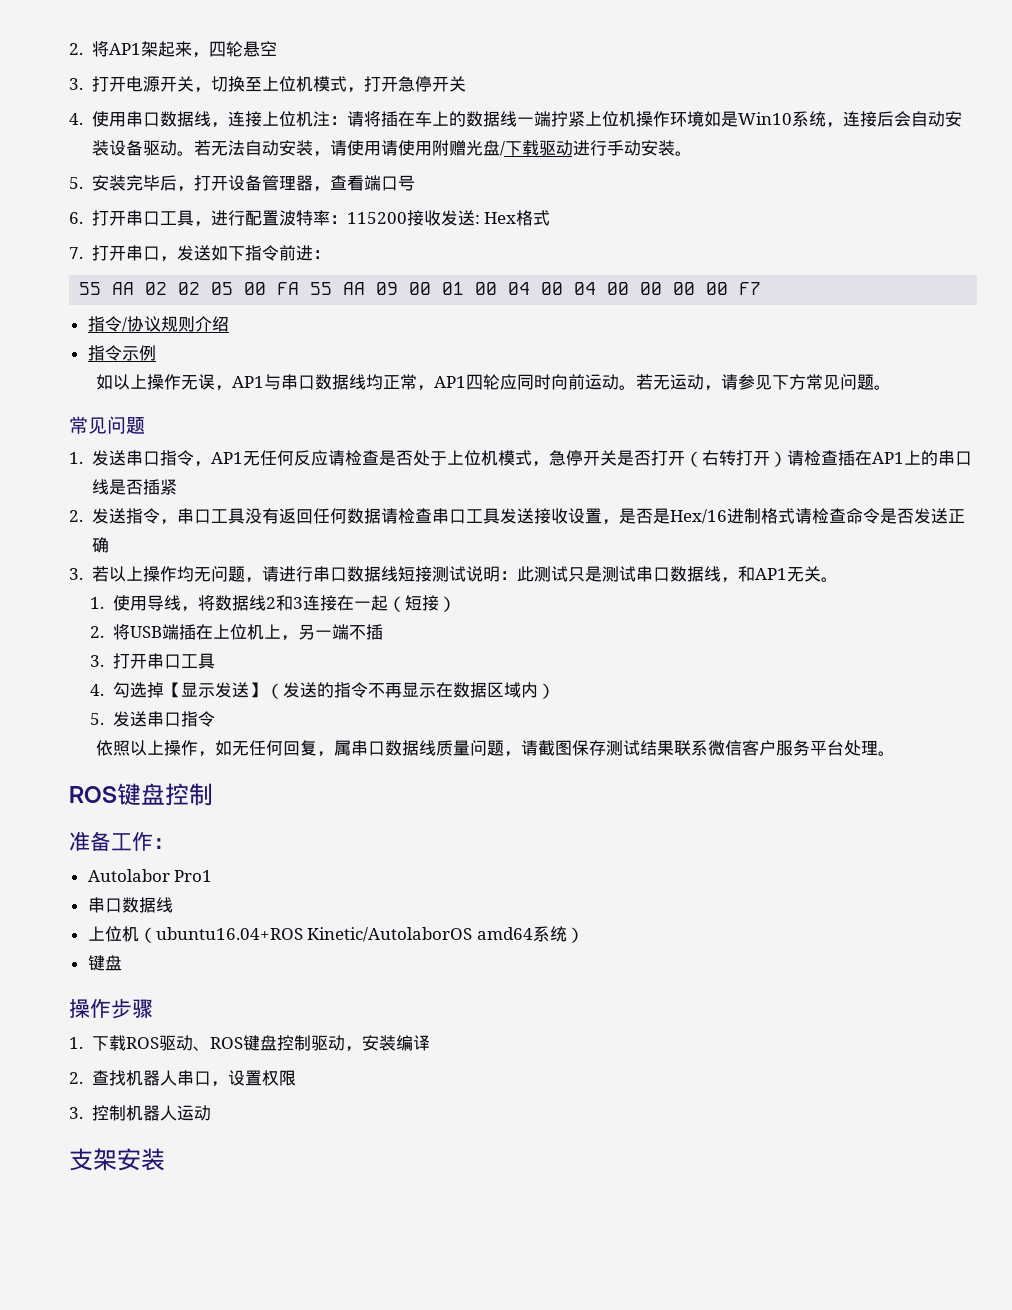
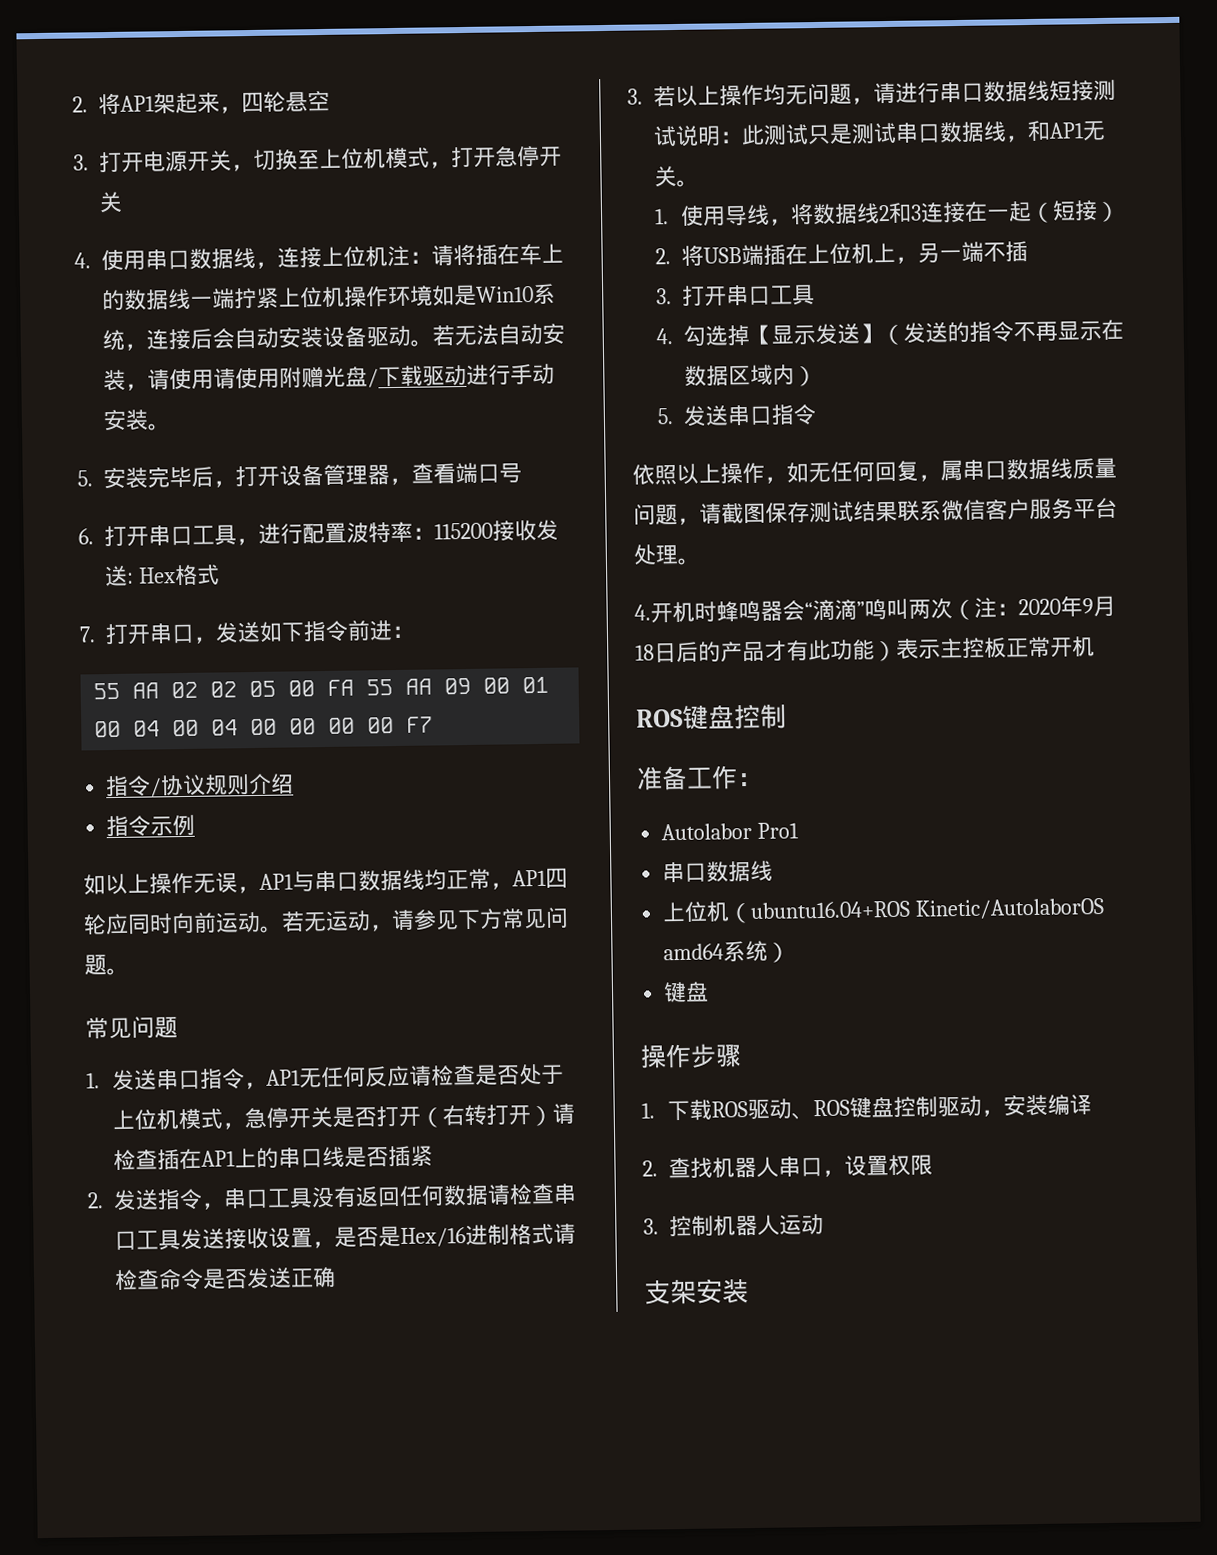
+ 4.开机时蜂鸣器会“滴滴”鸣叫两次（注：2020年9月18日后的产品才有此功能）表示主控板正常开机

